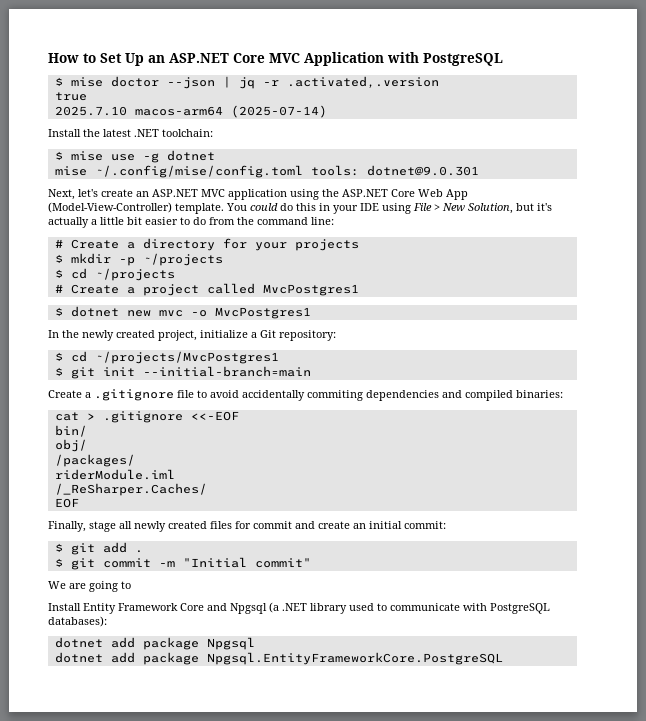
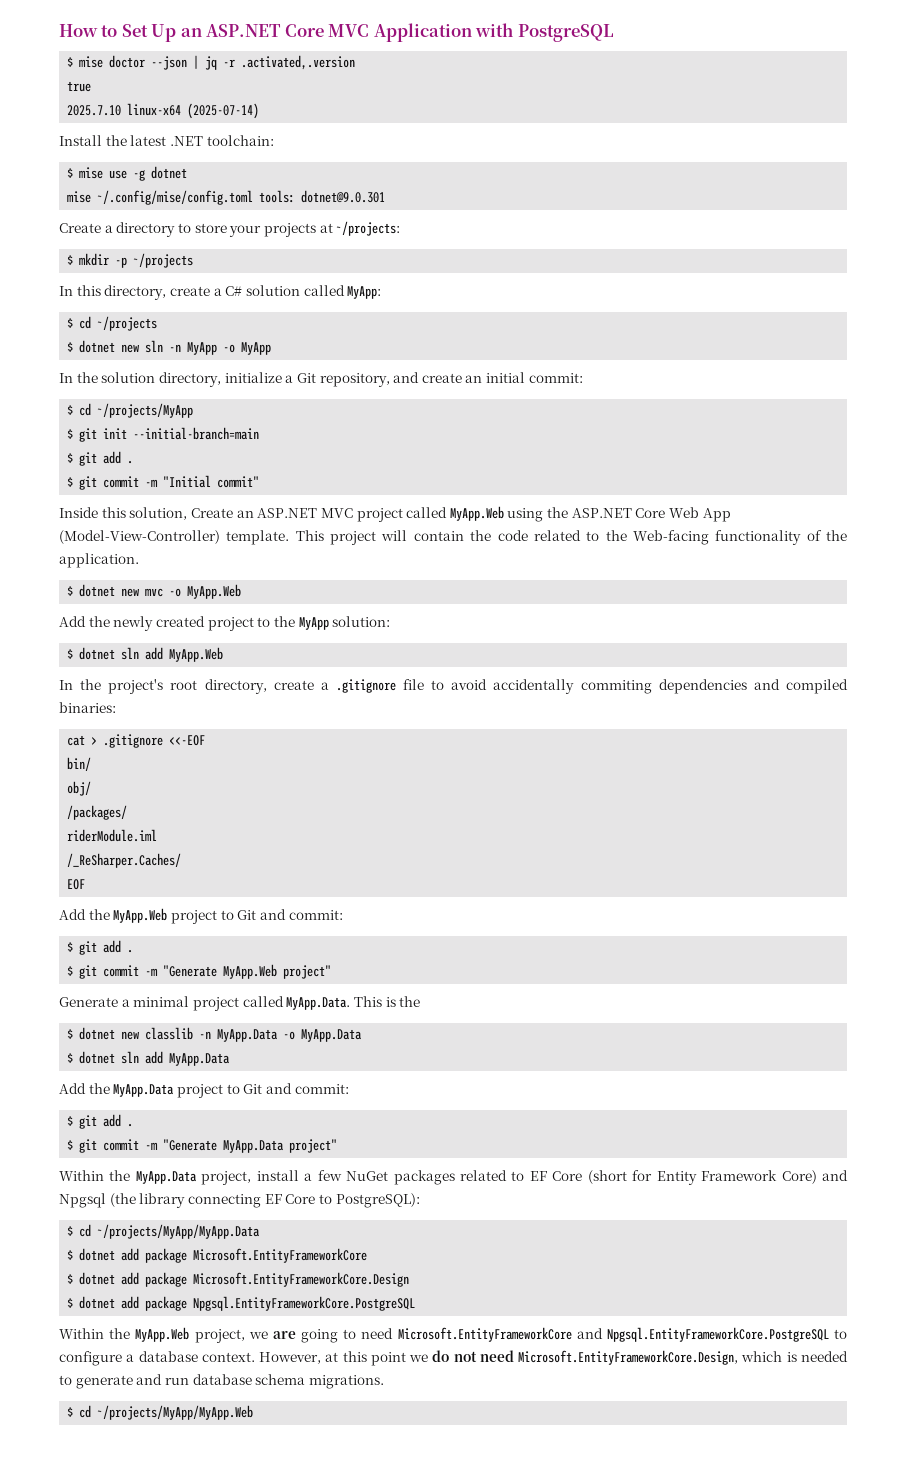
- 2025.7.10 macos-arm64 (2025-07-14)
+ 2025.7.10 linux-x64 (2025-07-14)
- Next, let's create an ASP.NET MVC application using the ASP.NET Core Web App (Model-View-Controller) template.
+ Create a directory to store your projects at ~/projects:
+ $ mkdir -p ~/projects
+ In this directory, create a C# solution called MyApp:
+ $ cd ~/projects
+ $ dotnet new sln -n MyApp -o MyApp
+ In the solution directory, initialize a Git repository, and create an initial commit:
+ $ cd ~/projects/MyApp
+ $ git init --initial-branch=main
+ $ git add .
+ $ git commit -m "Initial commit"
+ Inside this solution, Create an ASP.NET MVC project called MyApp.Web using the ASP.NET Core Web App (Model-View-Controller) template.
- You could do this in your IDE using File > New Solution, but it's actually a little bit easier to do from the command line:
- # Create a directory for your projects
- $ mkdir -p ~/projects
- $ cd ~/projects
- # Create a project called MvcPostgres1
+ This project will contain the code related to the Web-facing functionality of the application.
- $ dotnet new mvc -o MvcPostgres1
- In the newly created project, initialize a Git repository:
- $ cd ~/projects/MvcPostgres1
- $ git init --initial-branch=main
- Create a .gitignore file to avoid accidentally commiting dependencies and compiled binaries:
+ $ dotnet new mvc -o MyApp.Web
+ Add the newly created project to the MyApp solution:
+ $ dotnet sln add MyApp.Web
+ In the project's root directory, create a .gitignore file to avoid accidentally commiting dependencies and compiled binaries:
- Finally, stage all newly created files for commit and create an initial commit:
+ Add the MyApp.Web project to Git and commit:
  $ git add .
- $ git commit -m "Initial commit"
- We are going to
- Install Entity Framework Core and Npgsql (a .NET library used to communicate with PostgreSQL databases):
- dotnet add package Npgsql
- dotnet add package Npgsql.EntityFrameworkCore.PostgreSQL
+ $ git commit -m "Generate MyApp.Web project"
+ Generate a minimal project called MyApp.Data. This is the
+ $ dotnet new classlib -n MyApp.Data -o MyApp.Data
+ $ dotnet sln add MyApp.Data
+ Add the MyApp.Data project to Git and commit:
+ $ git add .
+ $ git commit -m "Generate MyApp.Data project"
+ Within the MyApp.Data project, install a few NuGet packages related to EF Core (short for Entity Framework Core) and Npgsql (the library connecting EF Core to PostgreSQL):
+ $ cd ~/projects/MyApp/MyApp.Data
+ $ dotnet add package Microsoft.EntityFrameworkCore
+ $ dotnet add package Microsoft.EntityFrameworkCore.Design
+ $ dotnet add package Npgsql.EntityFrameworkCore.PostgreSQL
+ Within the MyApp.Web project, we are going to need Microsoft.EntityFrameworkCore and Npgsql.EntityFrameworkCore.PostgreSQL to configure a database context. However, at this point we do not need Microsoft.EntityFrameworkCore.Design, which is needed to generate and run database schema migrations.
+ $ cd ~/projects/MyApp/MyApp.Web

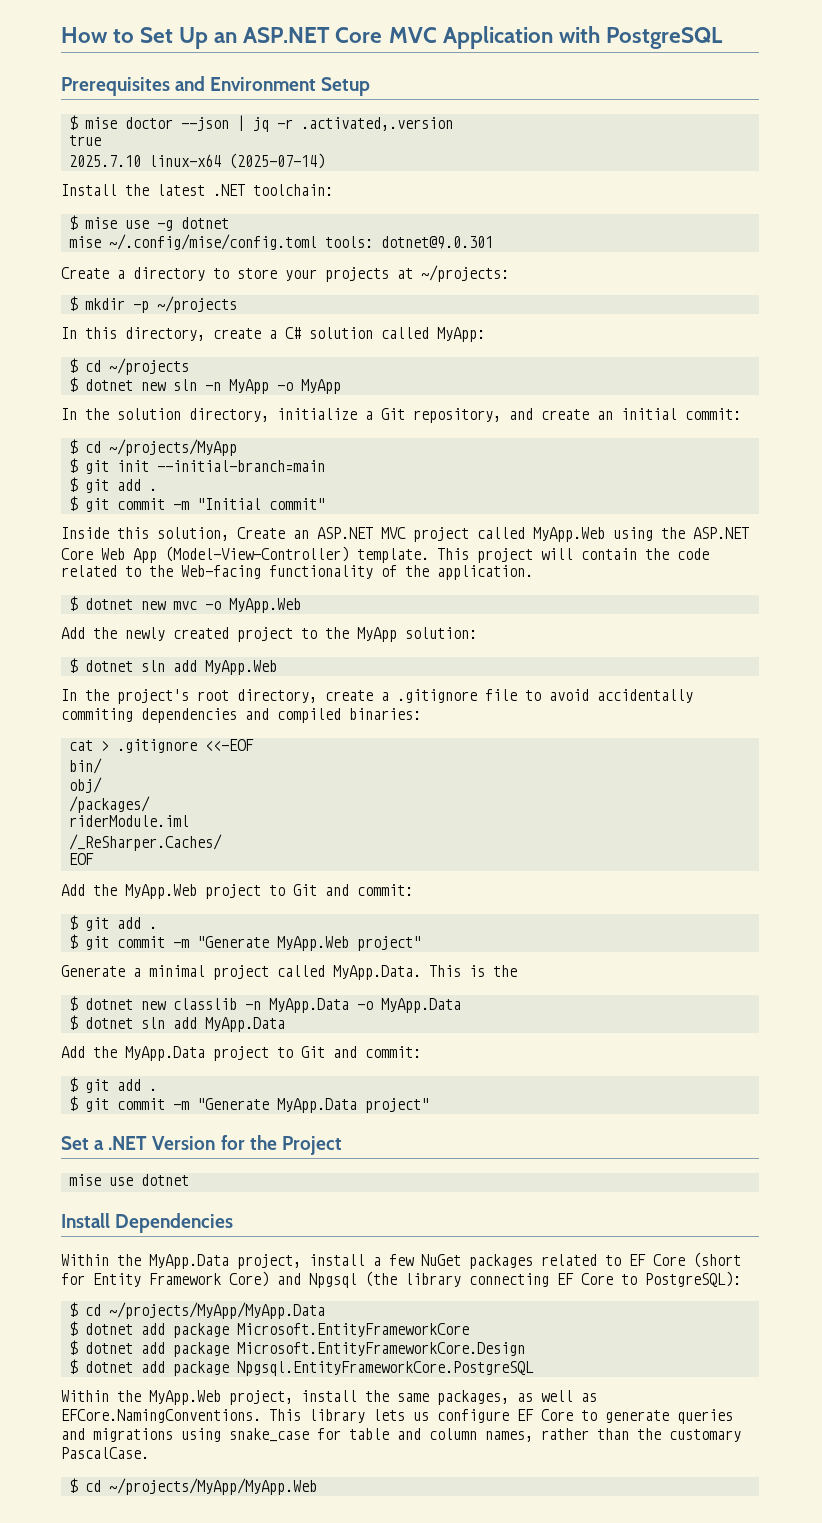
+ Prerequisites and Environment Setup
+ Set a .NET Version for the Project
+ mise use dotnet
+ Install Dependencies
- Within the MyApp.Web project, we are going to need Microsoft.EntityFrameworkCore and Npgsql.EntityFrameworkCore.PostgreSQL to configure a database context. However, at this point we do not need Microsoft.EntityFrameworkCore.Design, which is needed to generate and run database schema migrations.
+ Within the MyApp.Web project, install the same packages, as well as EFCore.NamingConventions. This library lets us configure EF Core to generate queries and migrations using snake_case for table and column names, rather than the customary PascalCase.

